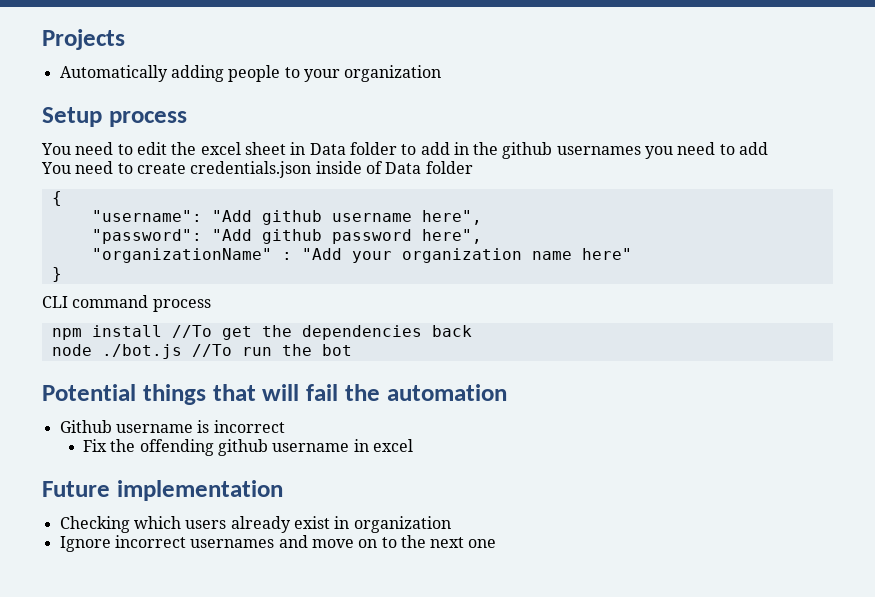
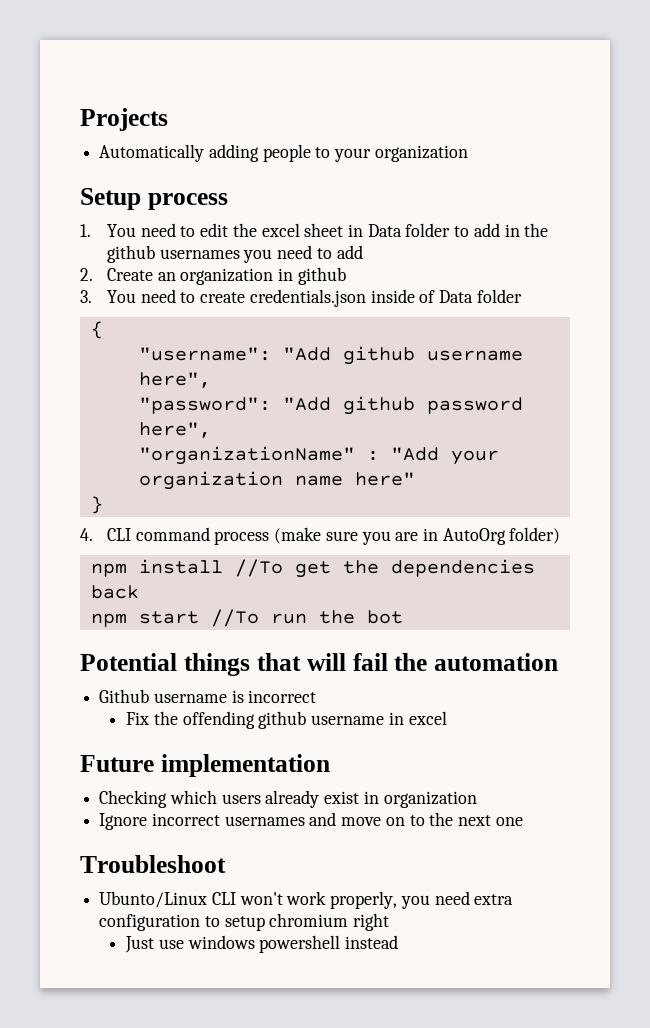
- You need to edit the excel sheet in Data folder to add in the github usernames you need to add
+ 1. You need to edit the excel sheet in Data folder to add in the github usernames you need to add
- You need to create credentials.json inside of Data folder
+ 2. Create an organization in github
+ 3. You need to create credentials.json inside of Data folder
- CLI command process
+ 4. CLI command process (make sure you are in AutoOrg folder)
- node ./bot.js //To run the bot
+ npm start //To run the bot
+ Troubleshoot
+ Ubunto/Linux CLI won't work properly, you need extra configuration to setup chromium right
+ Just use windows powershell instead

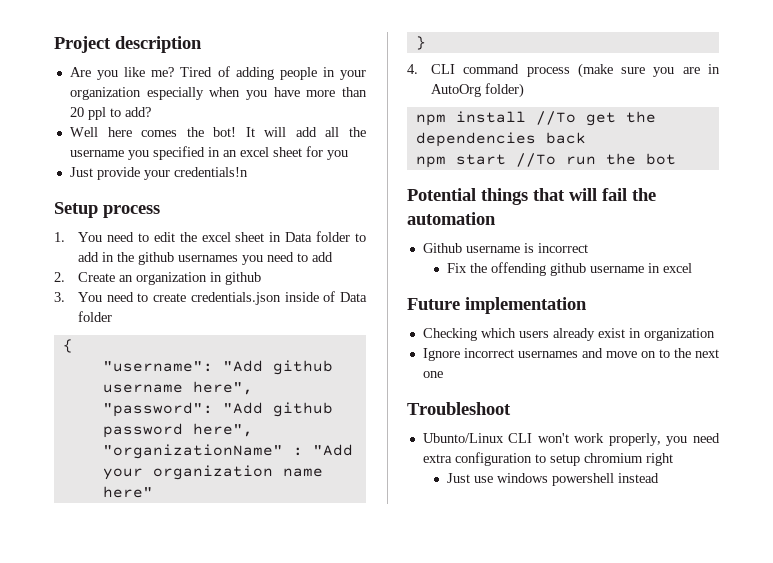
- Projects
- Automatically adding people to your organization
+ Project description
+ Are you like me? Tired of adding people in your organization especially when you have more than 20 ppl to add?
+ Well here comes the bot! It will add all the username you specified in an excel sheet for you
+ Just provide your credentials!n

